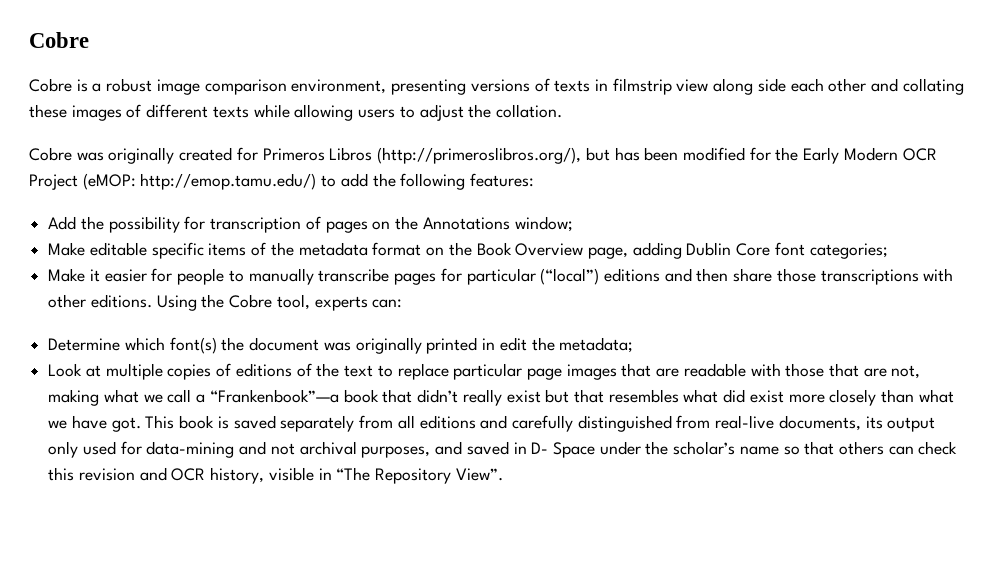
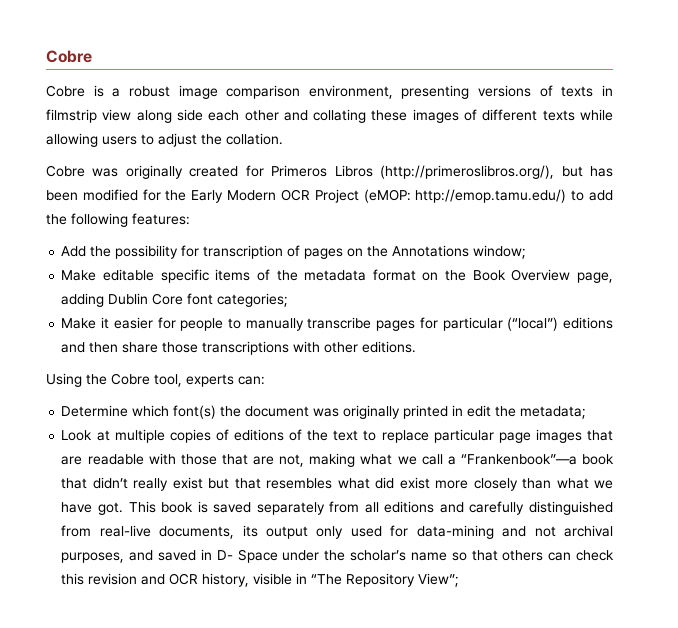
- Make it easier for people to manually transcribe pages for particular (“local”) editions and then share those transcriptions with other editions. Using the Cobre tool, experts can:
+ Make it easier for people to manually transcribe pages for particular (“local”) editions and then share those transcriptions with other editions.
+ Using the Cobre tool, experts can:
- This book is saved separately from all editions and carefully distinguished from real-live documents, its output only used for data-mining and not archival purposes, and saved in D- Space under the scholar’s name so that others can check this revision and OCR history, visible in “The Repository View”.
+ This book is saved separately from all editions and carefully distinguished from real-live documents, its output only used for data-mining and not archival purposes, and saved in D- Space under the scholar’s name so that others can check this revision and OCR history, visible in “The Repository View”;

